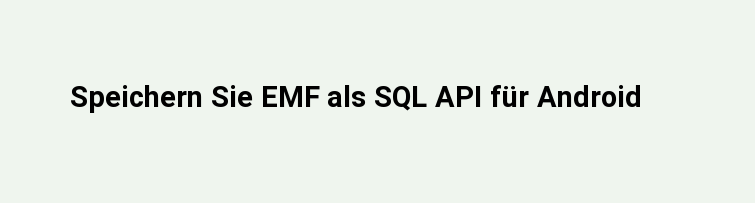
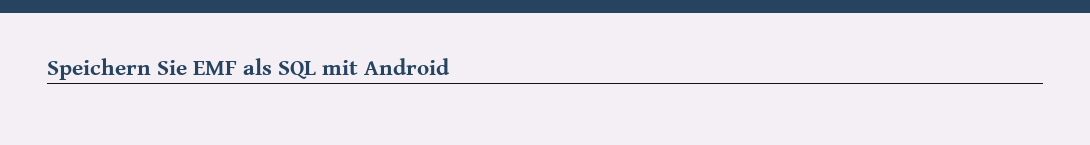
- Speichern Sie EMF als SQL API für Android
+ Speichern Sie EMF als SQL mit Android

